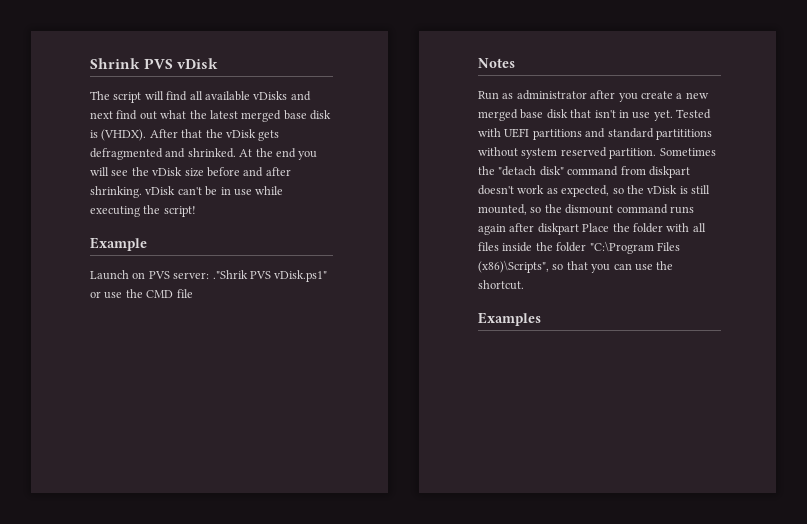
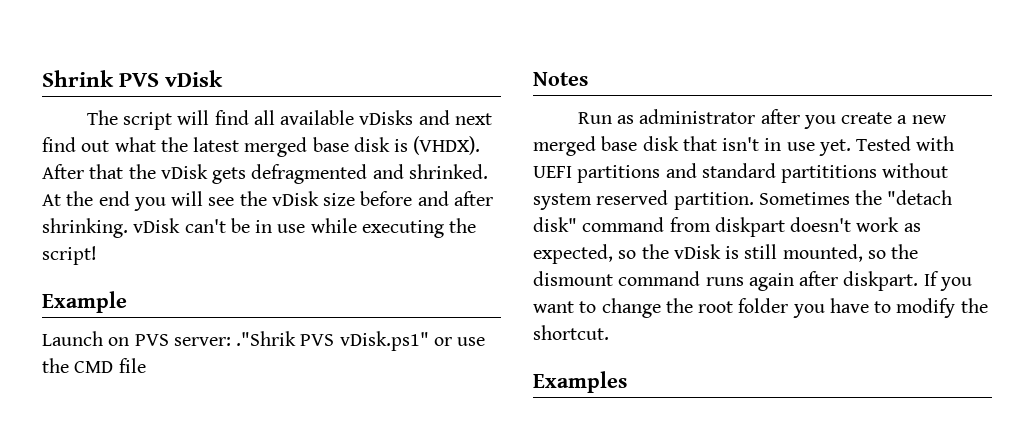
- Sometimes the "detach disk" command from diskpart doesn't work as expected, so the vDisk is still mounted, so the dismount command runs again after diskpart Place the folder with all files inside the folder "C:\Program Files (x86)\Scripts", so that you can use the shortcut.
+ Sometimes the "detach disk" command from diskpart doesn't work as expected, so the vDisk is still mounted, so the dismount command runs again after diskpart. If you want to change the root folder you have to modify the shortcut.

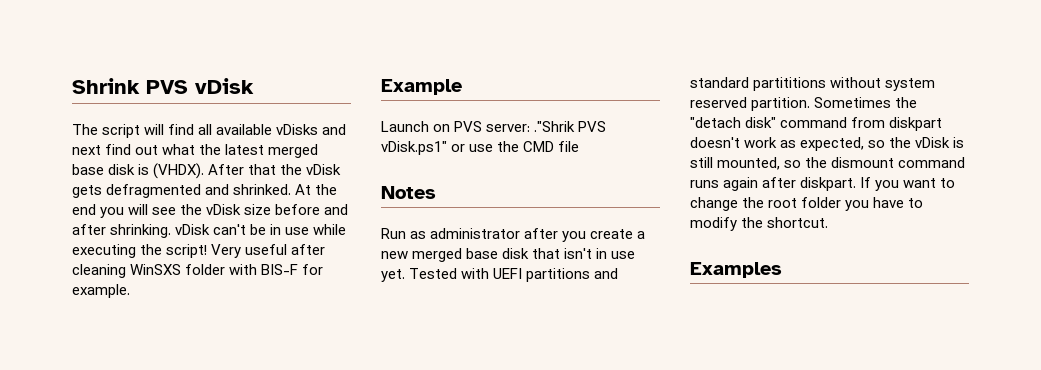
+ Very useful after cleaning WinSXS folder with BIS-F for example.

